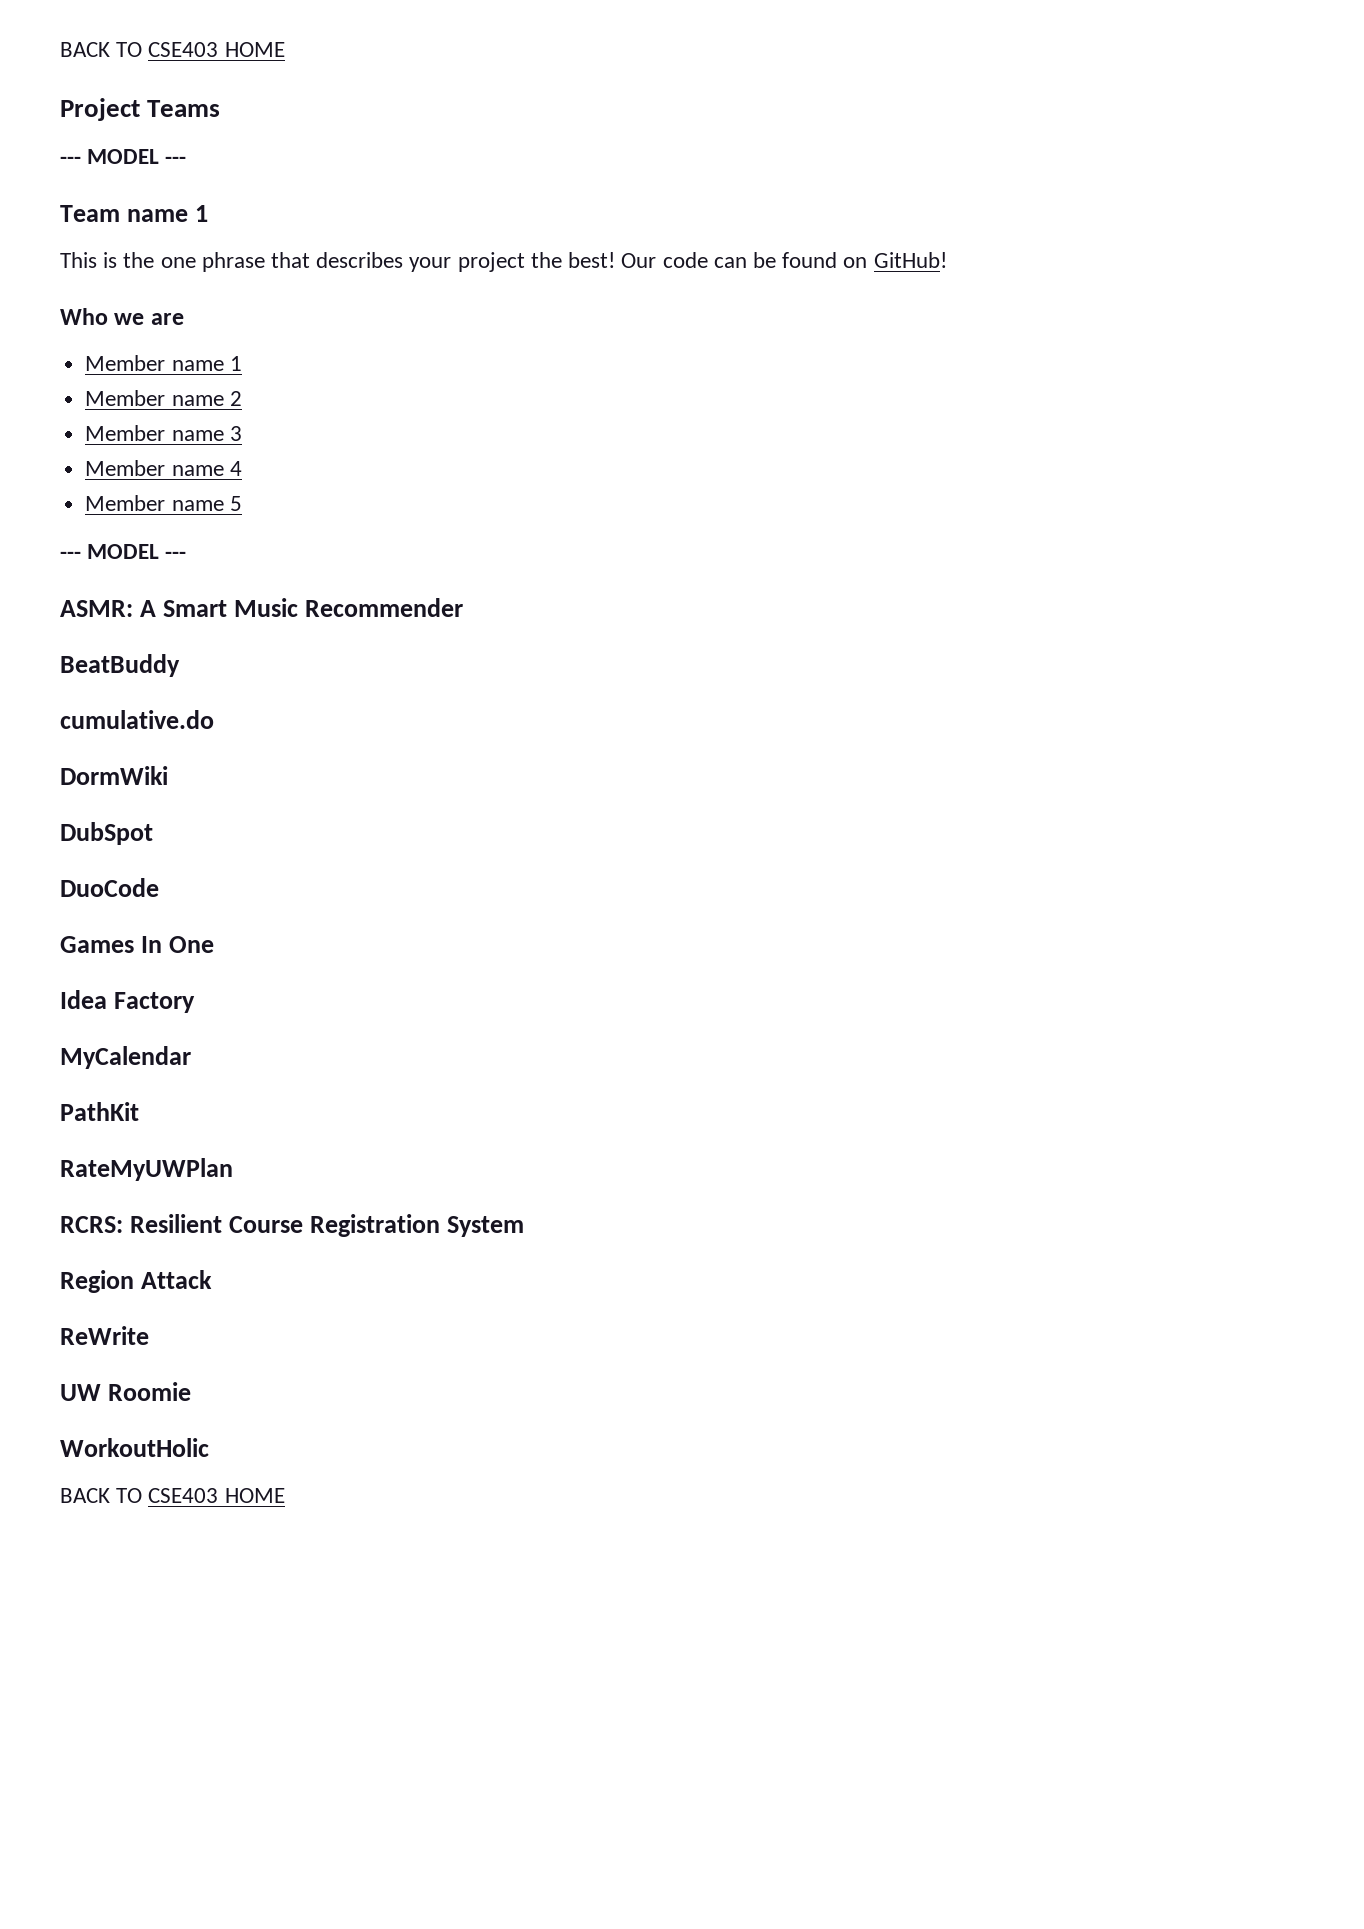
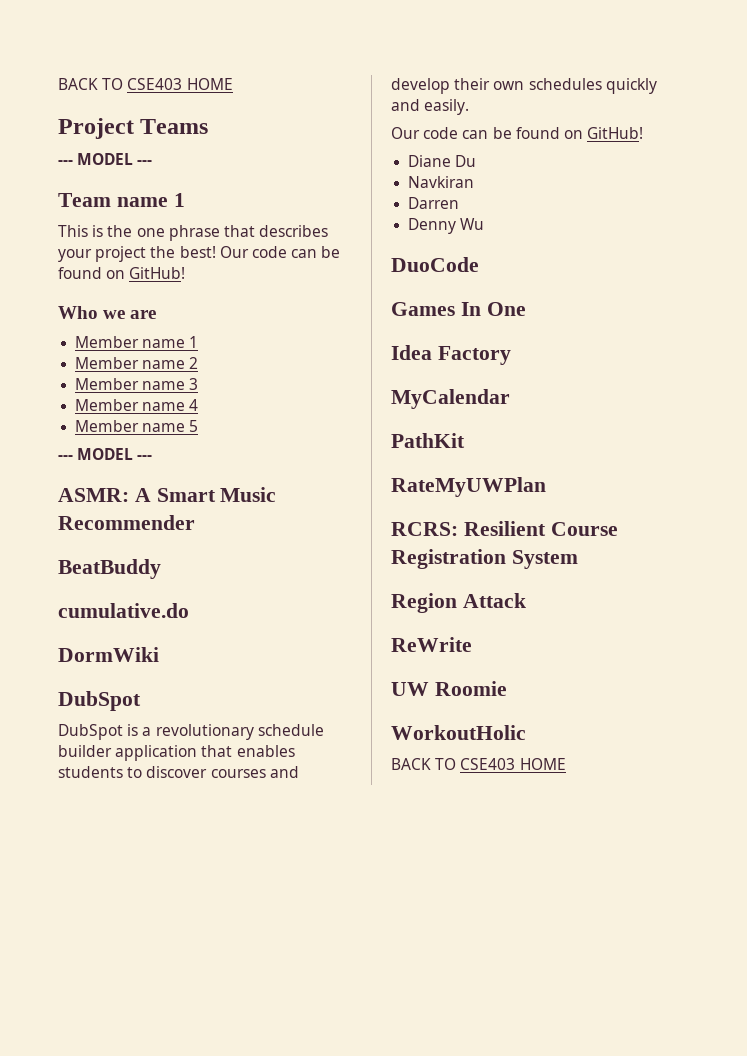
+ DubSpot is a revolutionary schedule builder application that enables students to discover courses and develop their own schedules quickly and easily.
+ Our code can be found on GitHub!
+ Diane Du
+ Navkiran
+ Darren
+ Denny Wu

